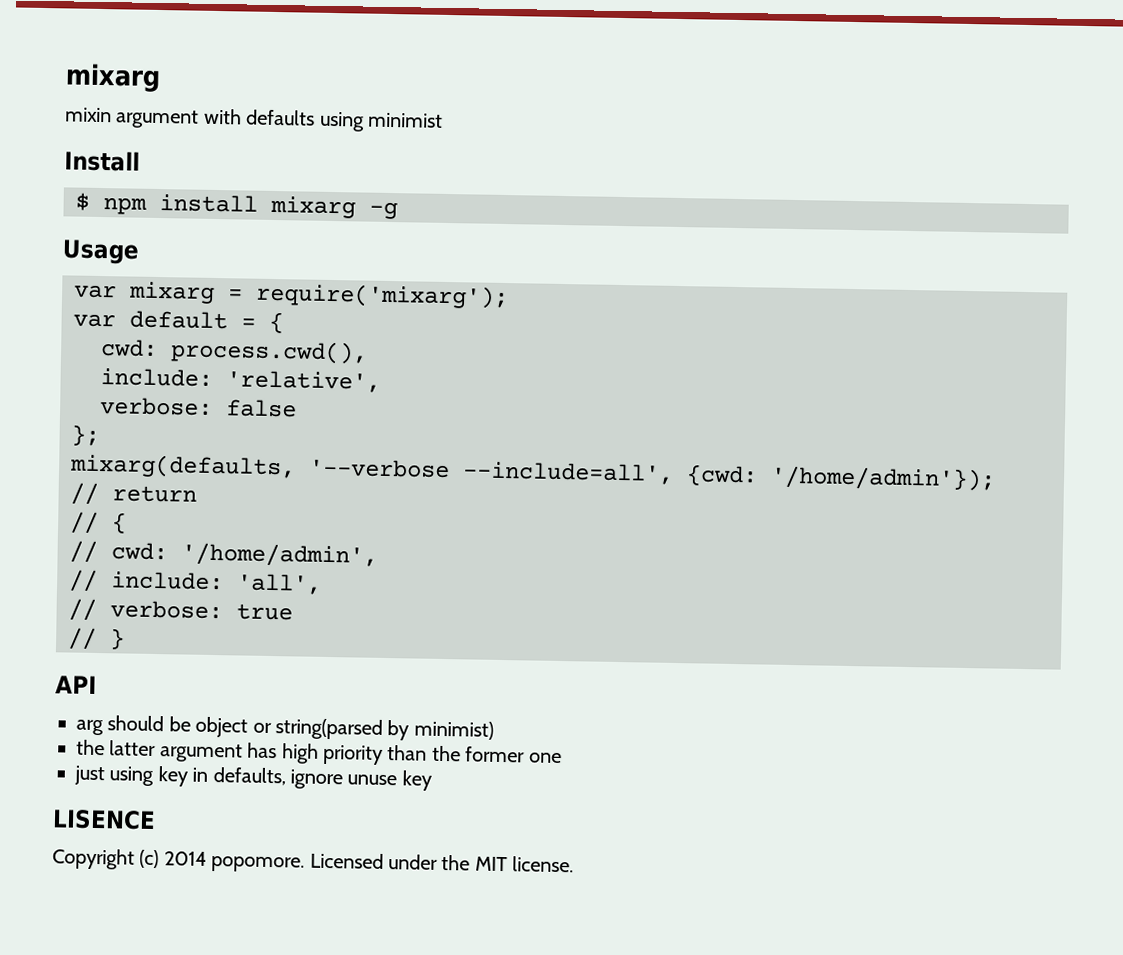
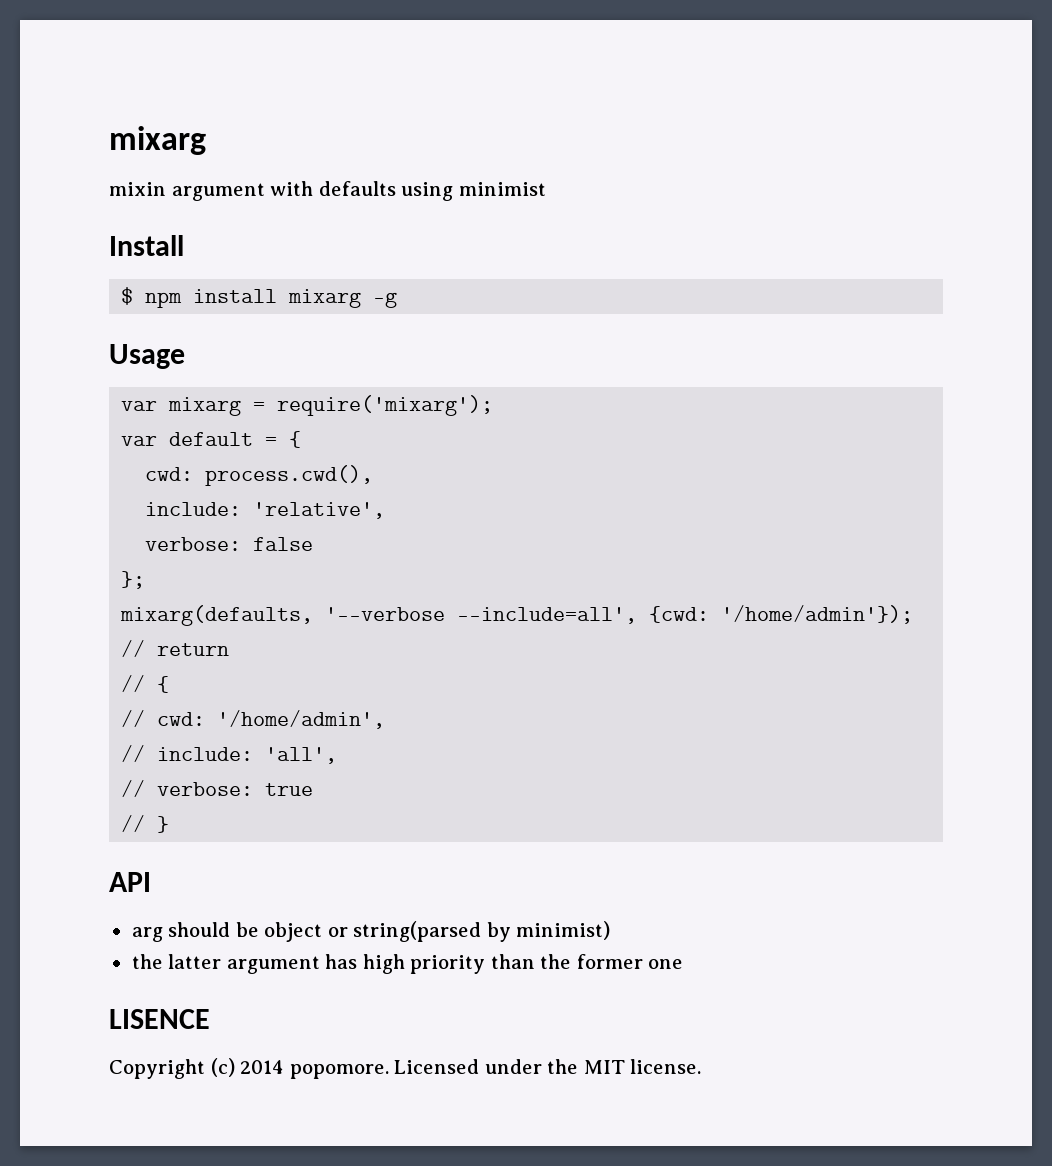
- just using key in defaults, ignore unuse key

